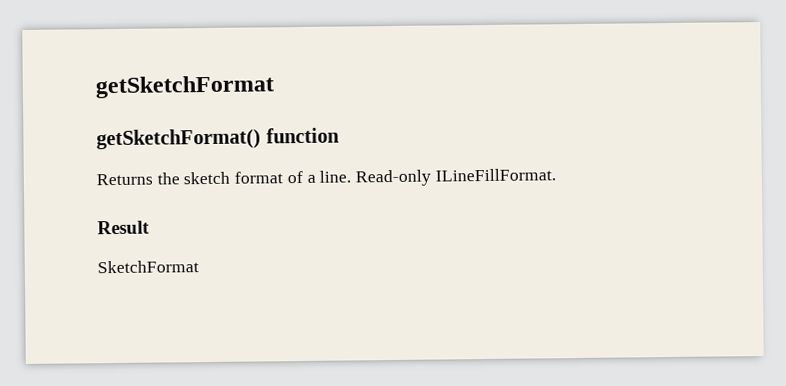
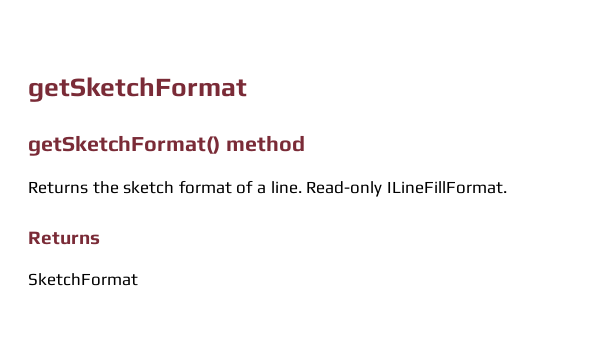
- getSketchFormat() function
+ getSketchFormat() method
  Read-only ILineFillFormat.
- Result
+ Returns

